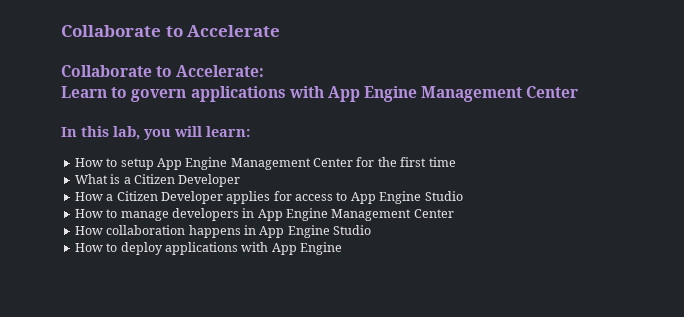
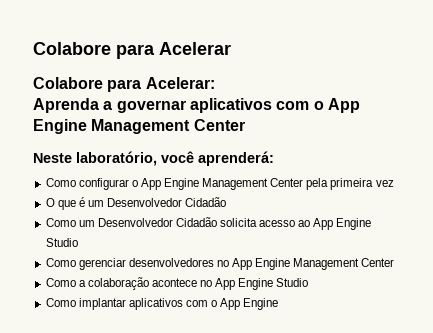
- Collaborate to Accelerate
- Collaborate to Accelerate:
- Learn to govern applications with App Engine Management Center
- In this lab, you will learn:
- How to setup App Engine Management Center for the first time
- What is a Citizen Developer
- How a Citizen Developer applies for access to App Engine Studio
- How to manage developers in App Engine Management Center
- How collaboration happens in App Engine Studio
- How to deploy applications with App Engine
+ Colabore para Acelerar
+ Colabore para Acelerar:
+ Aprenda a governar aplicativos com o App Engine Management Center
+ Neste laboratório, você aprenderá:
+ Como configurar o App Engine Management Center pela primeira vez
+ O que é um Desenvolvedor Cidadão
+ Como um Desenvolvedor Cidadão solicita acesso ao App Engine Studio
+ Como gerenciar desenvolvedores no App Engine Management Center
+ Como a colaboração acontece no App Engine Studio
+ Como implantar aplicativos com o App Engine

